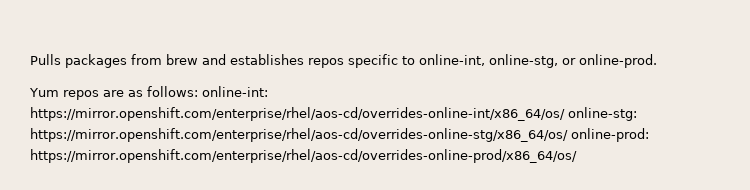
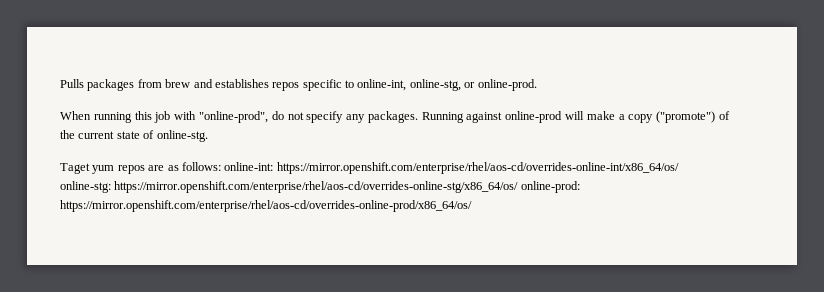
- Yum repos are as follows: online-int: https://mirror.openshift.com/enterprise/rhel/aos-cd/overrides-online-int/x86_64/os/ online-stg: https://mirror.openshift.com/enterprise/rhel/aos-cd/overrides-online-stg/x86_64/os/ online-prod: https://mirror.openshift.com/enterprise/rhel/aos-cd/overrides-online-prod/x86_64/os/
+ When running this job with "online-prod", do not specify any packages. Running against online-prod will make a copy ("promote") of the current state of online-stg.
+ Taget yum repos are as follows: online-int: https://mirror.openshift.com/enterprise/rhel/aos-cd/overrides-online-int/x86_64/os/ online-stg: https://mirror.openshift.com/enterprise/rhel/aos-cd/overrides-online-stg/x86_64/os/ online-prod: https://mirror.openshift.com/enterprise/rhel/aos-cd/overrides-online-prod/x86_64/os/

